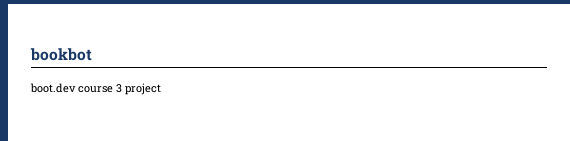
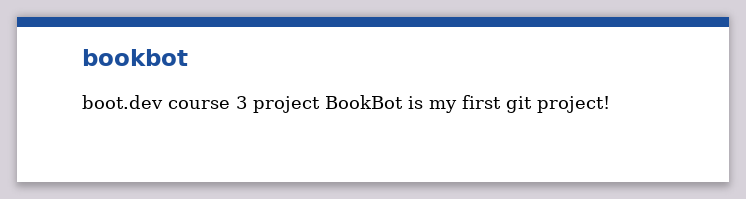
- boot.dev course 3 project
+ boot.dev course 3 project BookBot is my first git project!

